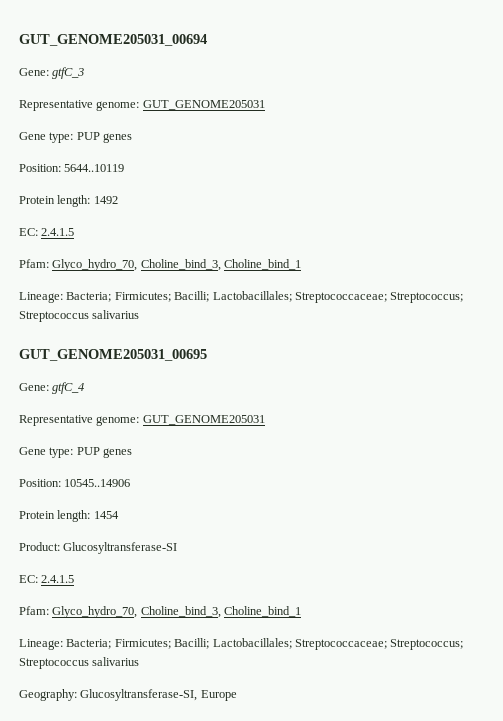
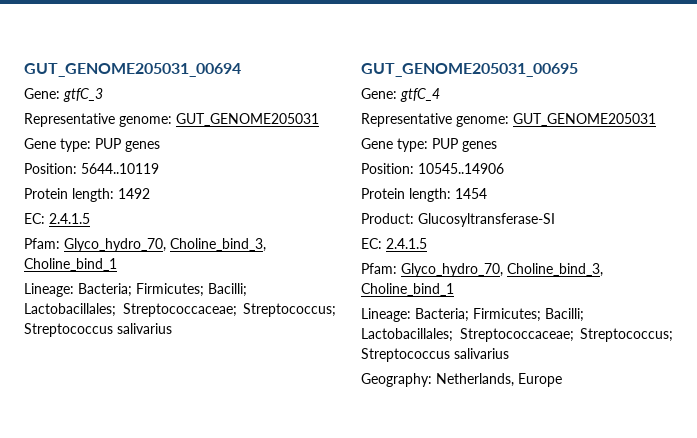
- Geography: Glucosyltransferase-SI, Europe
+ Geography: Netherlands, Europe

